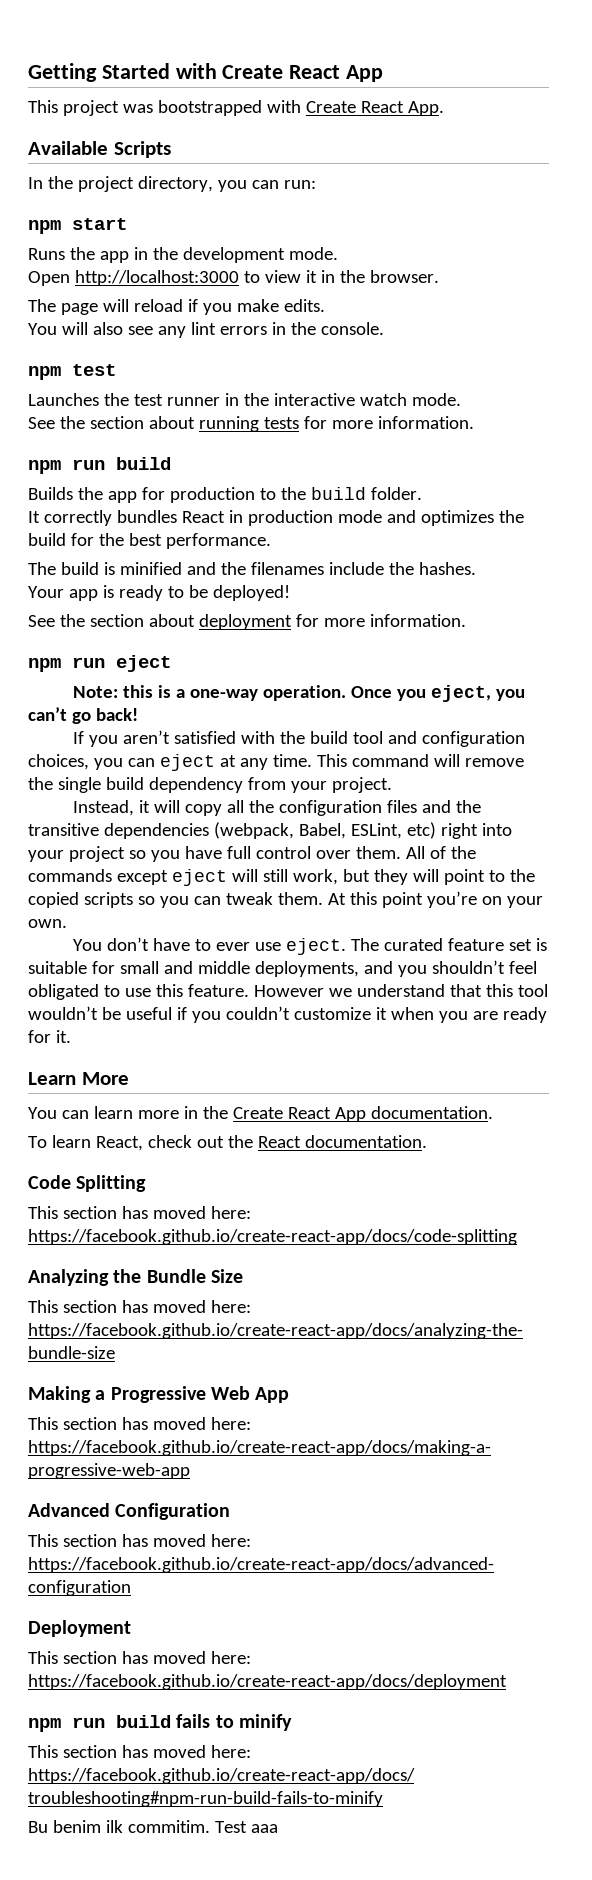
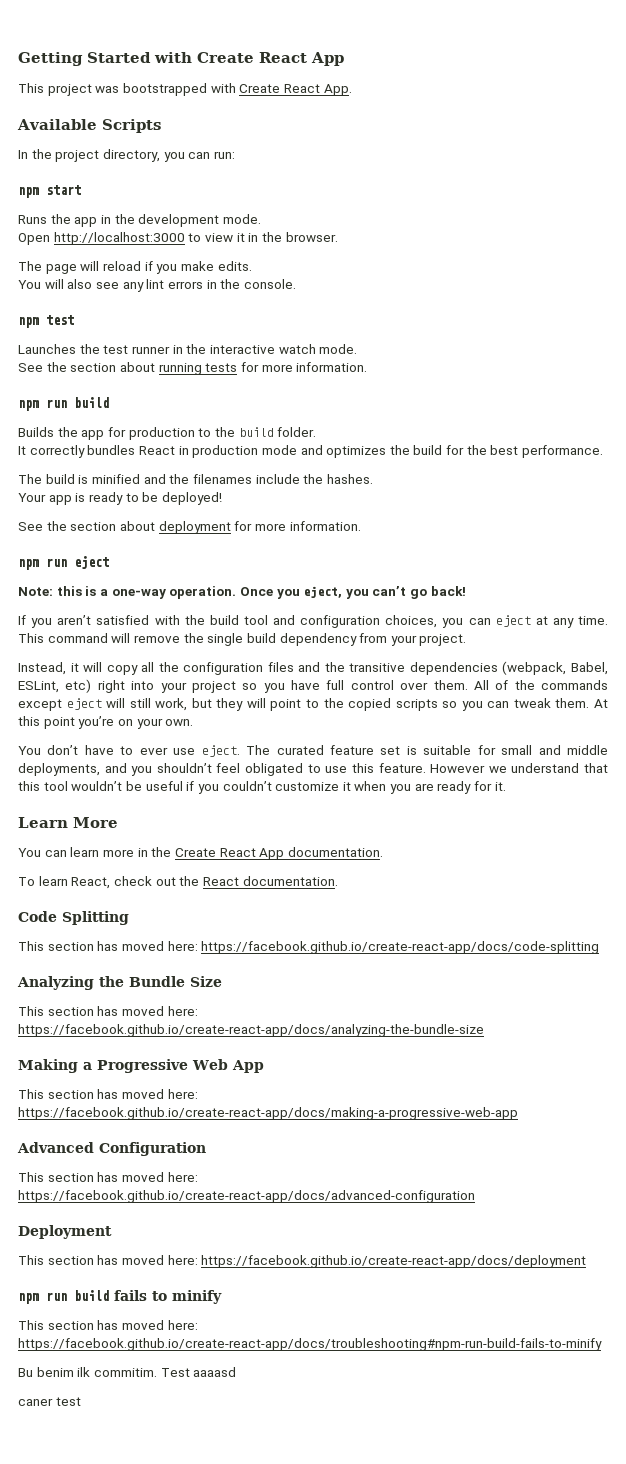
- Test aaa
+ Test aaaasd
+ caner test

